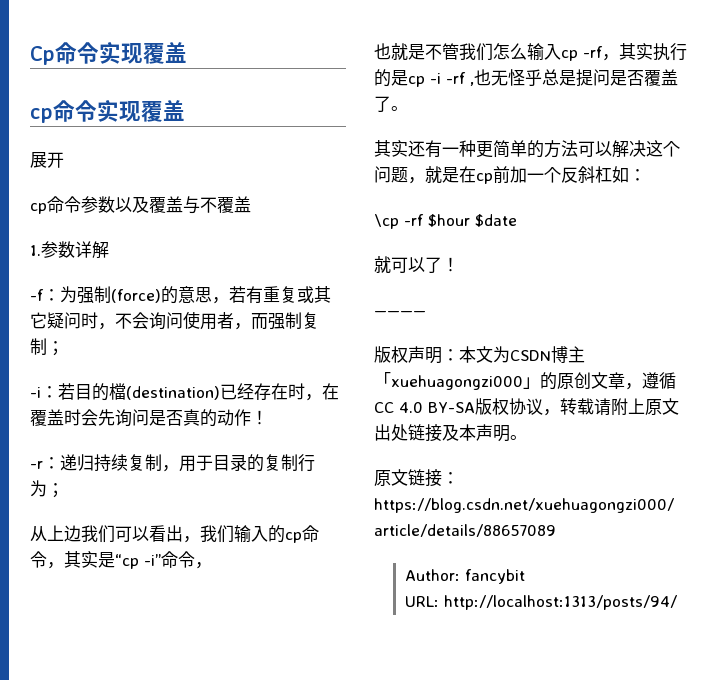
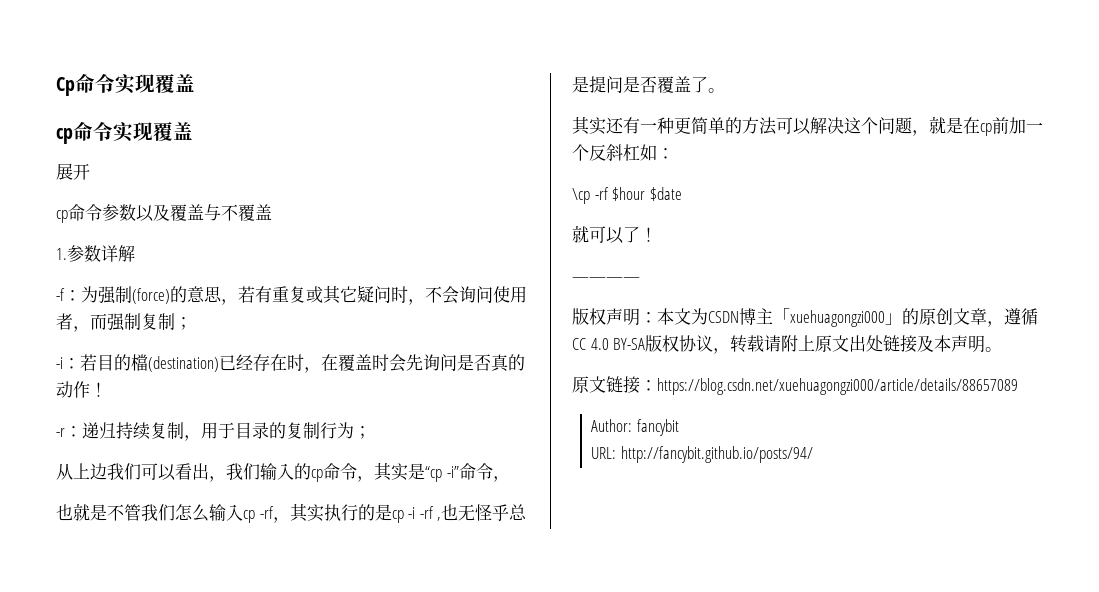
- URL: http://localhost:1313/posts/94/
+ URL: http://fancybit.github.io/posts/94/

